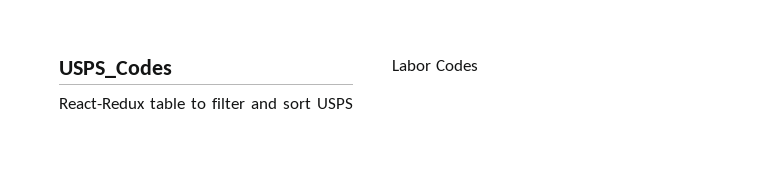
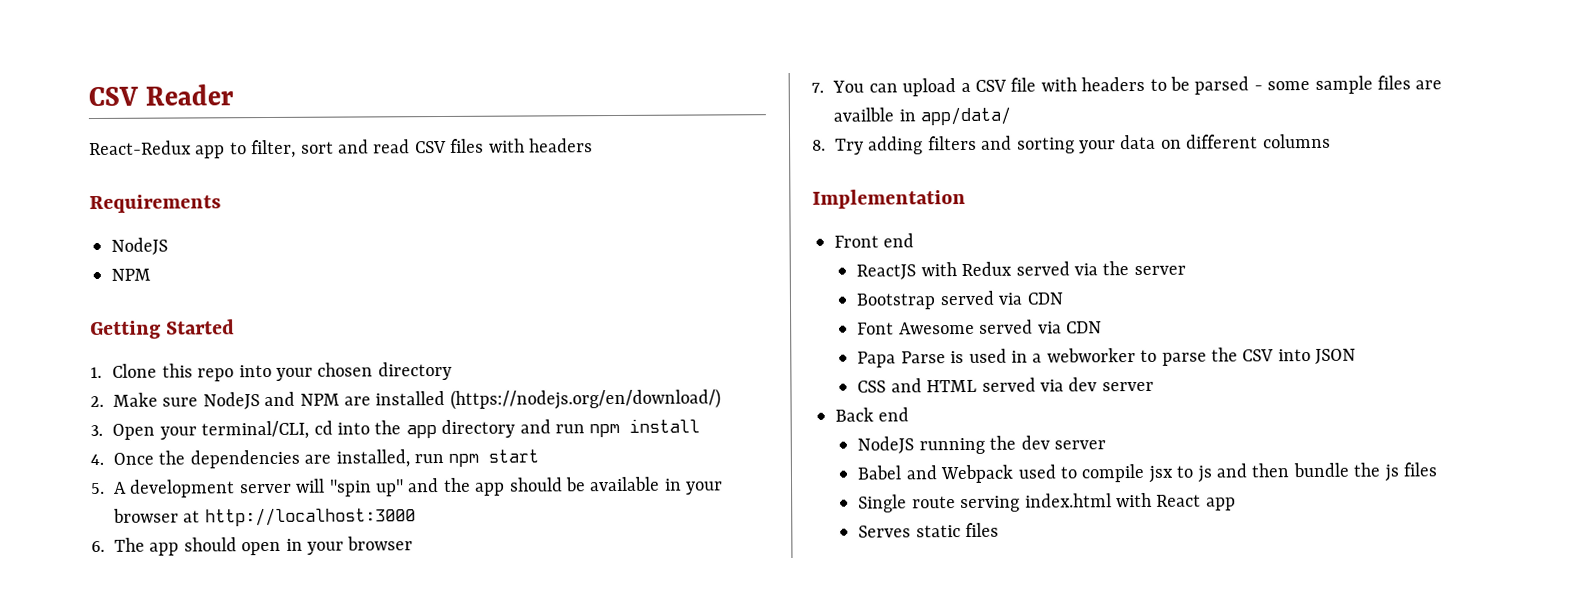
- USPS_Codes
+ CSV Reader
- React-Redux table to filter and sort USPS Labor Codes
+ React-Redux app to filter, sort and read CSV files with headers
+ Requirements
+ NodeJS
+ NPM
+ Getting Started
+ 1. Clone this repo into your chosen directory
+ 2. Make sure NodeJS and NPM are installed (https://nodejs.org/en/download/)
+ 3. Open your terminal/CLI, cd into the app directory and run npm install
+ 4. Once the dependencies are installed, run npm start
+ 5. A development server will "spin up" and the app should be available in your browser at http://localhost:3000
+ 6. The app should open in your browser
+ 7. You can upload a CSV file with headers to be parsed - some sample files are availble in app/data/
+ 8. Try adding filters and sorting your data on different columns
+ Implementation
+ Front end
+ ReactJS with Redux served via the server
+ Bootstrap served via CDN
+ Font Awesome served via CDN
+ Papa Parse is used in a webworker to parse the CSV into JSON
+ CSS and HTML served via dev server
+ Back end
+ NodeJS running the dev server
+ Babel and Webpack used to compile jsx to js and then bundle the js files
+ Single route serving index.html with React app
+ Serves static files

